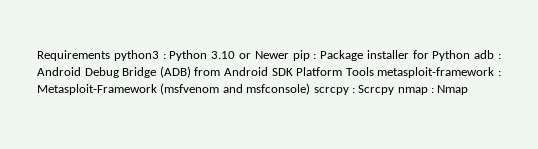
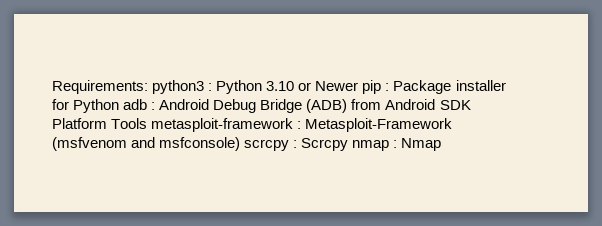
- Requirements python3 : Python 3.10 or Newer pip : Package installer for Python adb : Android Debug Bridge (ADB) from Android SDK Platform Tools metasploit-framework : Metasploit-Framework (msfvenom and msfconsole) scrcpy : Scrcpy nmap : Nmap
+ Requirements: python3 : Python 3.10 or Newer pip : Package installer for Python adb : Android Debug Bridge (ADB) from Android SDK Platform Tools metasploit-framework : Metasploit-Framework (msfvenom and msfconsole) scrcpy : Scrcpy nmap : Nmap

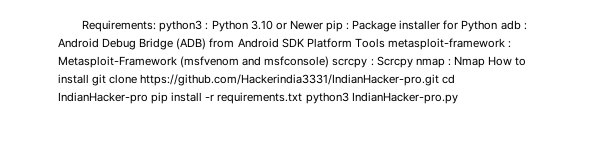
- Requirements: python3 : Python 3.10 or Newer pip : Package installer for Python adb : Android Debug Bridge (ADB) from Android SDK Platform Tools metasploit-framework : Metasploit-Framework (msfvenom and msfconsole) scrcpy : Scrcpy nmap : Nmap
+ Requirements: python3 : Python 3.10 or Newer pip : Package installer for Python adb : Android Debug Bridge (ADB) from Android SDK Platform Tools metasploit-framework : Metasploit-Framework (msfvenom and msfconsole) scrcpy : Scrcpy nmap : Nmap How to install git clone https://github.com/Hackerindia3331/IndianHacker-pro.git cd IndianHacker-pro pip install -r requirements.txt python3 IndianHacker-pro.py

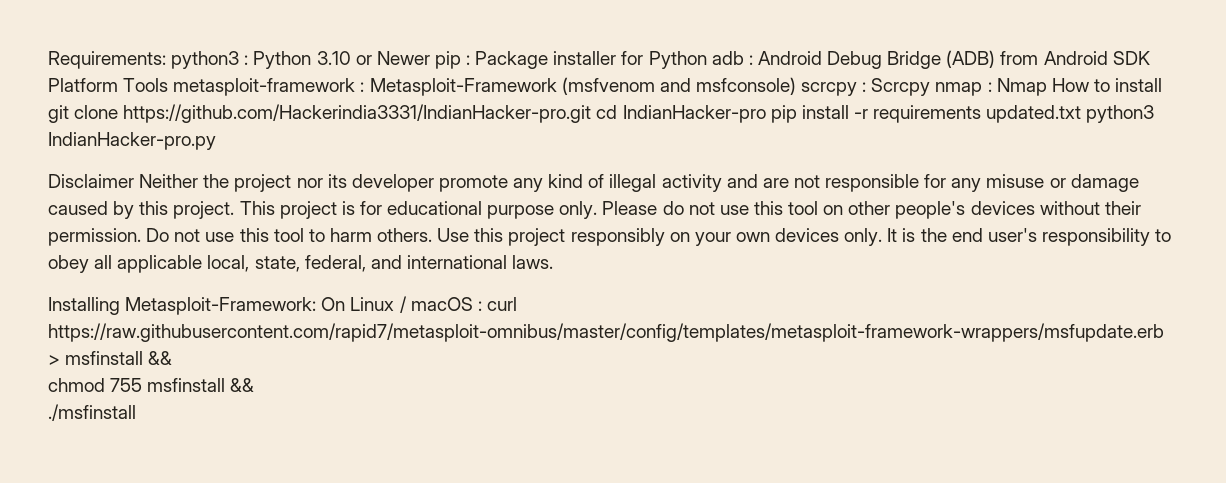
- Requirements: python3 : Python 3.10 or Newer pip : Package installer for Python adb : Android Debug Bridge (ADB) from Android SDK Platform Tools metasploit-framework : Metasploit-Framework (msfvenom and msfconsole) scrcpy : Scrcpy nmap : Nmap How to install git clone https://github.com/Hackerindia3331/IndianHacker-pro.git cd IndianHacker-pro pip install -r requirements.txt python3 IndianHacker-pro.py
+ Requirements: python3 : Python 3.10 or Newer pip : Package installer for Python adb : Android Debug Bridge (ADB) from Android SDK Platform Tools metasploit-framework : Metasploit-Framework (msfvenom and msfconsole) scrcpy : Scrcpy nmap : Nmap How to install git clone https://github.com/Hackerindia3331/IndianHacker-pro.git cd IndianHacker-pro pip install -r requirements updated.txt python3 IndianHacker-pro.py
+ Disclaimer Neither the project nor its developer promote any kind of illegal activity and are not responsible for any misuse or damage caused by this project. This project is for educational purpose only. Please do not use this tool on other people's devices without their permission. Do not use this tool to harm others. Use this project responsibly on your own devices only. It is the end user's responsibility to obey all applicable local, state, federal, and international laws.
+ Installing Metasploit-Framework: On Linux / macOS : curl https://raw.githubusercontent.com/rapid7/metasploit-omnibus/master/config/templates/metasploit-framework-wrappers/msfupdate.erb > msfinstall &&
+ chmod 755 msfinstall &&
+ ./msfinstall

